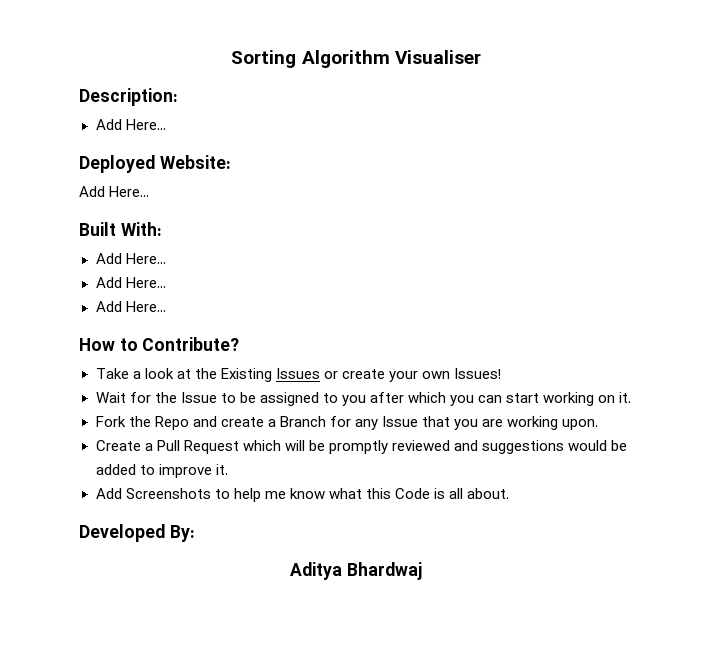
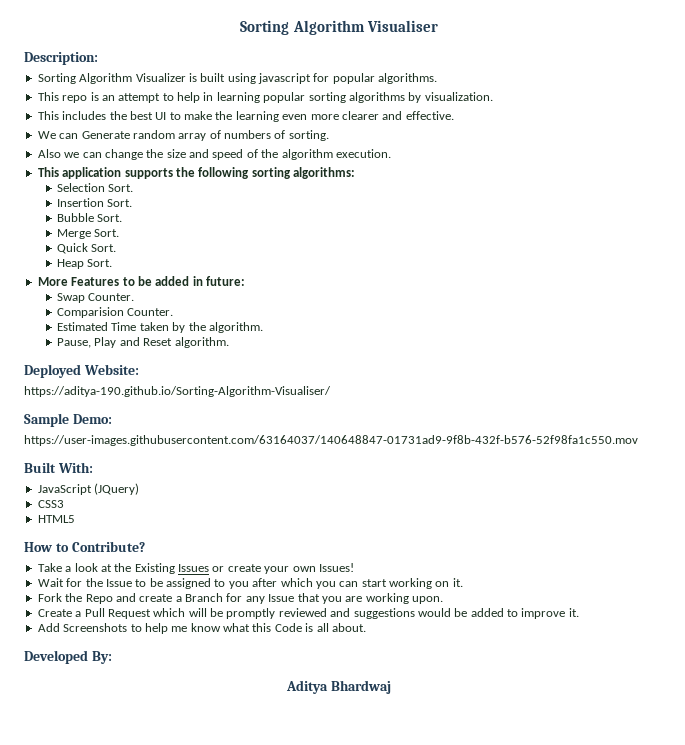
  Description:
- Add Here...
+ Sorting Algorithm Visualizer is built using javascript for popular algorithms.
+ This repo is an attempt to help in learning popular sorting algorithms by visualization.
+ This includes the best UI to make the learning even more clearer and effective.
+ We can Generate random array of numbers of sorting.
+ Also we can change the size and speed of the algorithm execution.
+ This application supports the following sorting algorithms:
+ Selection Sort.
+ Insertion Sort.
+ Bubble Sort.
+ Merge Sort.
+ Quick Sort.
+ Heap Sort.
+ More Features to be added in future:
+ Swap Counter.
+ Comparision Counter.
+ Estimated Time taken by the algorithm.
+ Pause, Play and Reset algorithm.
  Deployed Website:
- Add Here...
+ https://aditya-190.github.io/Sorting-Algorithm-Visualiser/
+ Sample Demo:
+ https://user-images.githubusercontent.com/63164037/140648847-01731ad9-9f8b-432f-b576-52f98fa1c550.mov
  Built With:
- Add Here...
- Add Here...
- Add Here...
+ JavaScript (JQuery)
+ CSS3
+ HTML5

